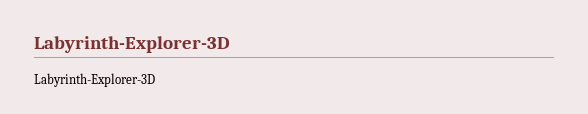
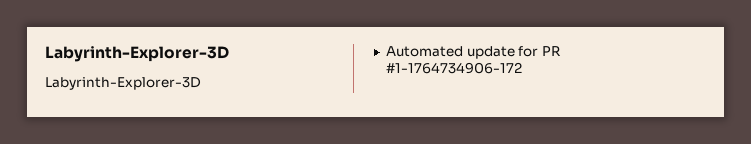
+ Automated update for PR #1-1764734906-172

